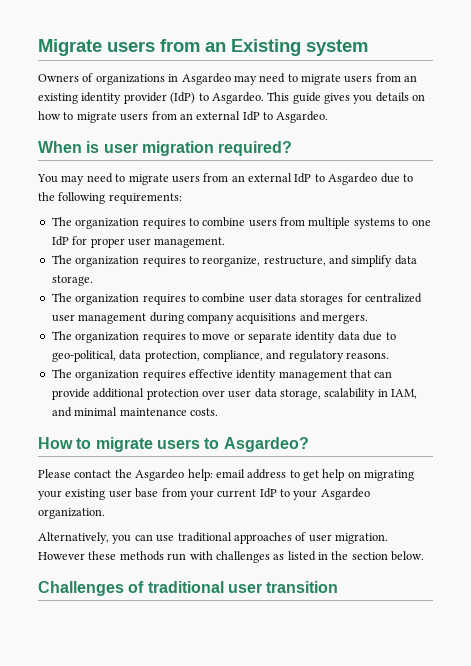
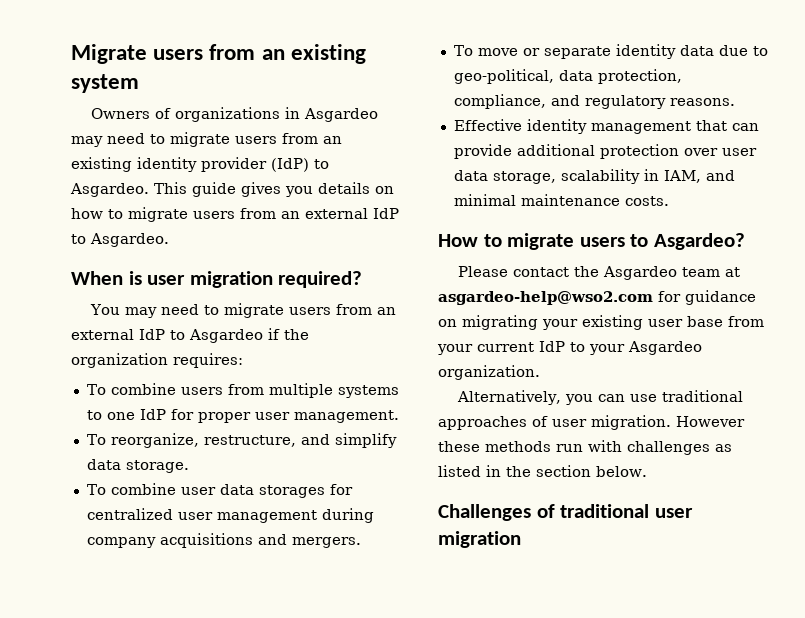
- Migrate users from an Existing system
+ Migrate users from an existing system
- You may need to migrate users from an external IdP to Asgardeo due to the following requirements:
- The organization requires to combine users from multiple systems to one IdP for proper user management.
+ You may need to migrate users from an external IdP to Asgardeo if the organization requires:
+ To combine users from multiple systems to one IdP for proper user management.
- The organization requires to reorganize, restructure, and simplify data storage.
+ To reorganize, restructure, and simplify data storage.
- The organization requires to combine user data storages for centralized user management during company acquisitions and mergers.
+ To combine user data storages for centralized user management during company acquisitions and mergers.
- The organization requires to move or separate identity data due to geo-political, data protection, compliance, and regulatory reasons.
+ To move or separate identity data due to geo-political, data protection, compliance, and regulatory reasons.
- The organization requires effective identity management that can provide additional protection over user data storage, scalability in IAM, and minimal maintenance costs.
+ Effective identity management that can provide additional protection over user data storage, scalability in IAM, and minimal maintenance costs.
- Please contact the Asgardeo help: email address to get help on migrating your existing user base from your current IdP to your Asgardeo organization.
+ Please contact the Asgardeo team at asgardeo-help@wso2.com for guidance on migrating your existing user base from your current IdP to your Asgardeo organization.
- Challenges of traditional user transition
+ Challenges of traditional user migration

